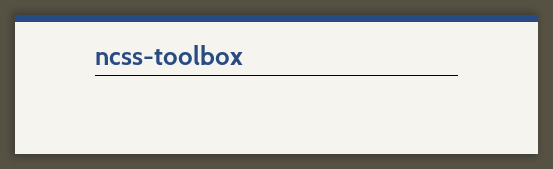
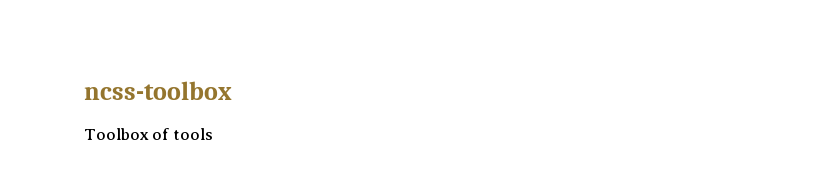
+ Toolbox of tools

